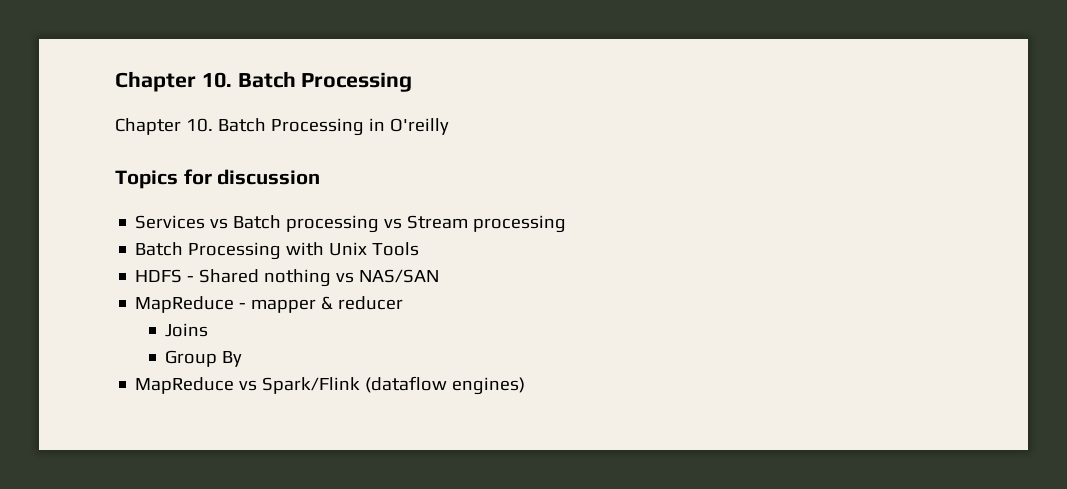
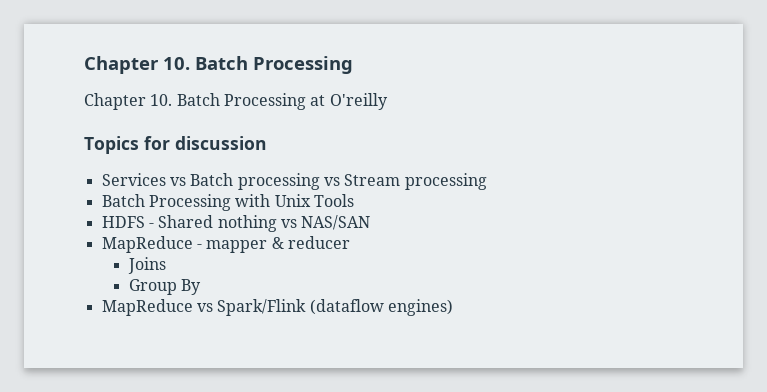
- Chapter 10. Batch Processing in O'reilly
+ Chapter 10. Batch Processing at O'reilly

